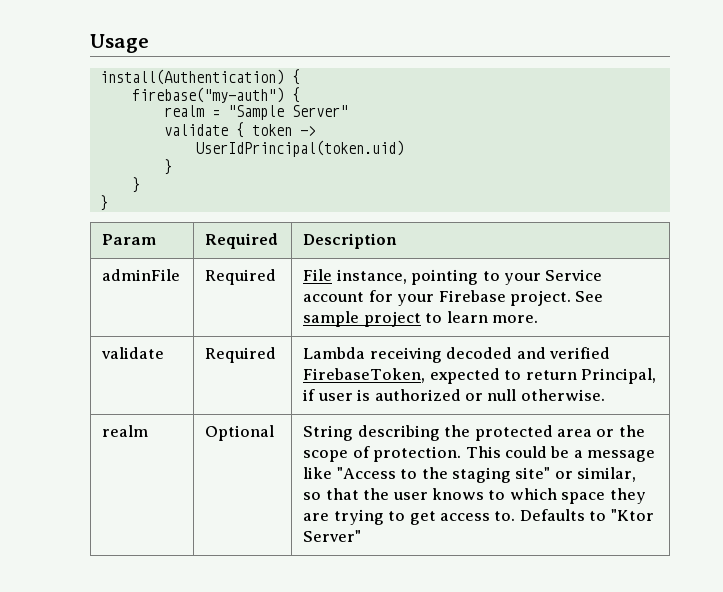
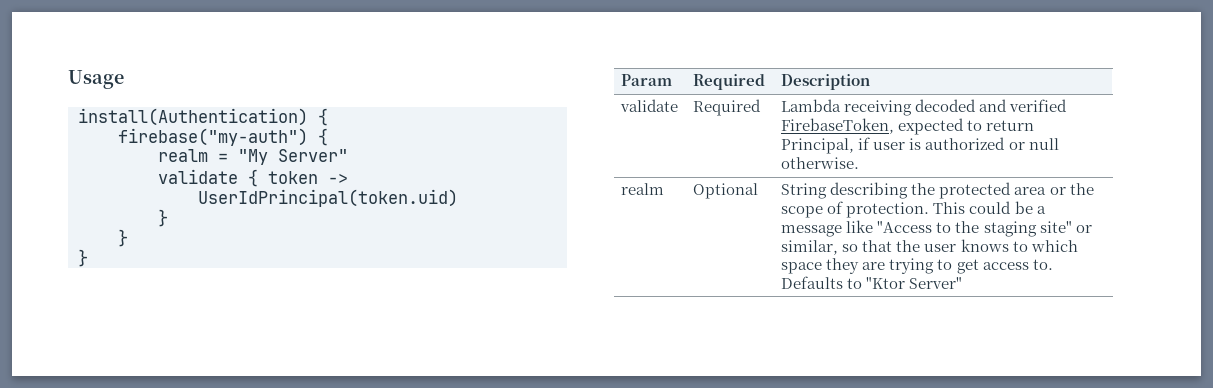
- realm = "Sample Server"
+ realm = "My Server"
- adminFile | Required | File instance, pointing to your Service account for your Firebase project. See sample project to learn more.

